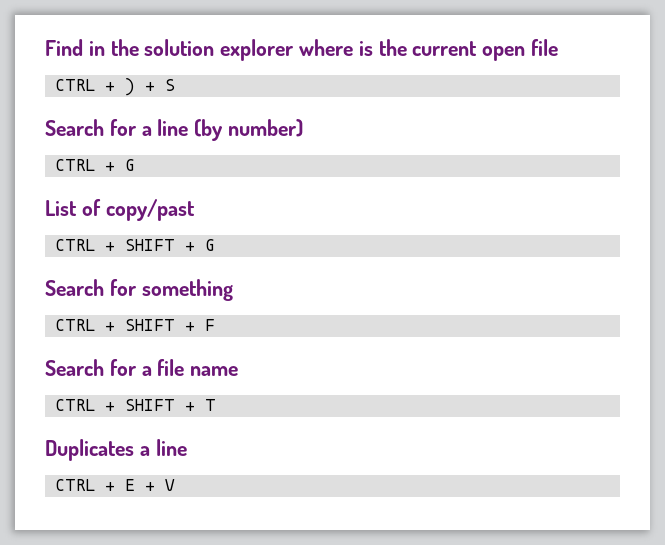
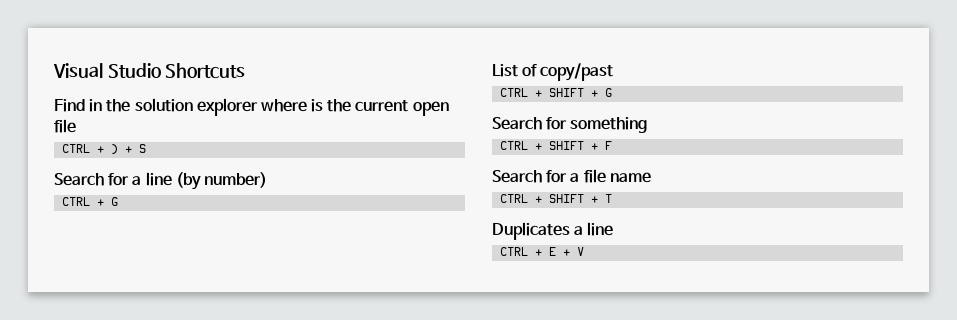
+ Visual Studio Shortcuts

